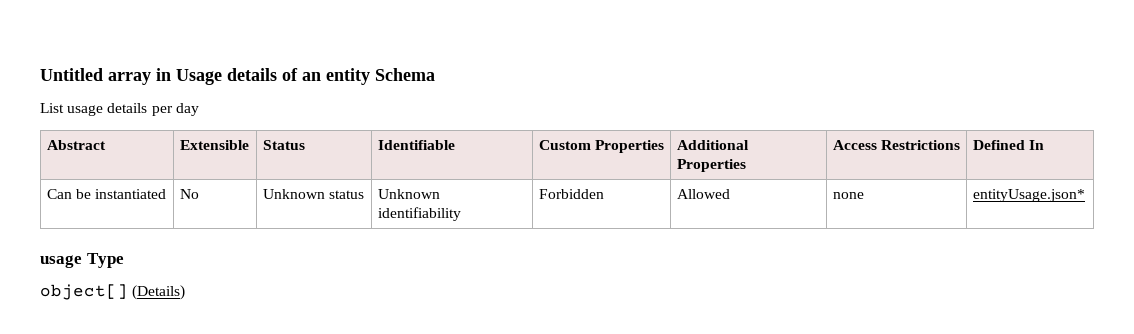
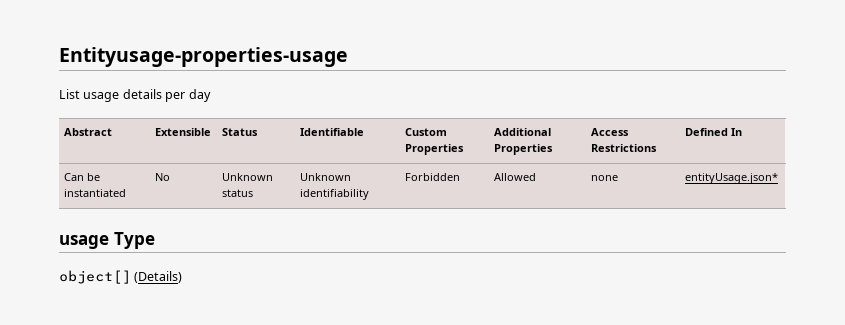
- Untitled array in Usage details of an entity Schema
+ Entityusage-properties-usage

